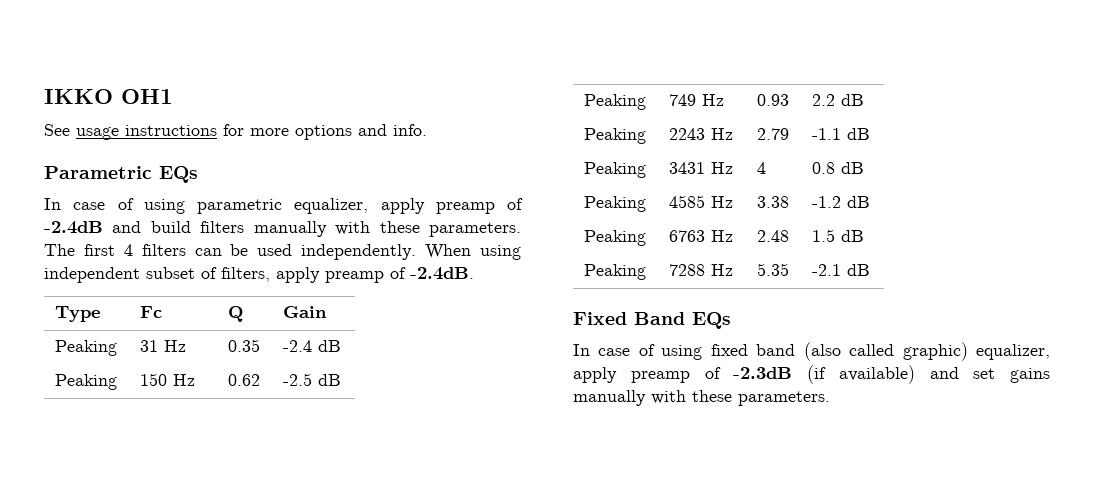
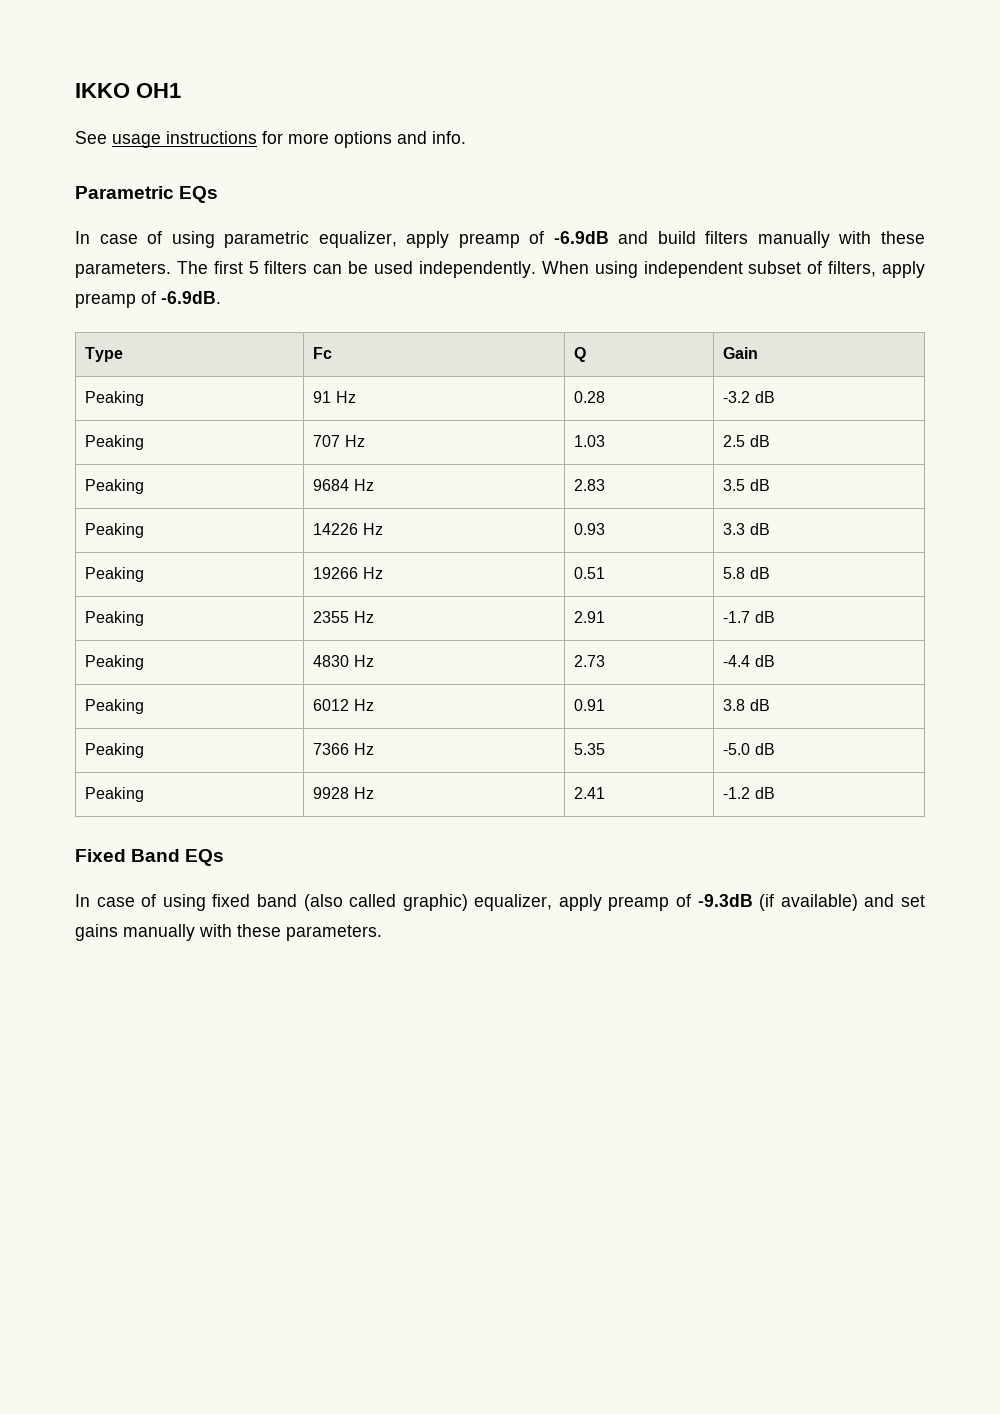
- In case of using parametric equalizer, apply preamp of -2.4dB and build filters manually with these parameters.
+ In case of using parametric equalizer, apply preamp of -6.9dB and build filters manually with these parameters.
- The first 4 filters can be used independently.
+ The first 5 filters can be used independently.
- When using independent subset of filters, apply preamp of -2.4dB.
+ When using independent subset of filters, apply preamp of -6.9dB.
- Peaking | 31 Hz | 0.35 | -2.4 dB
- Peaking | 150 Hz | 0.62 | -2.5 dB
- Peaking | 749 Hz | 0.93 | 2.2 dB
- Peaking | 2243 Hz | 2.79 | -1.1 dB
- Peaking | 3431 Hz | 4 | 0.8 dB
- Peaking | 4585 Hz | 3.38 | -1.2 dB
- Peaking | 6763 Hz | 2.48 | 1.5 dB
- Peaking | 7288 Hz | 5.35 | -2.1 dB
+ Peaking | 91 Hz | 0.28 | -3.2 dB
+ Peaking | 707 Hz | 1.03 | 2.5 dB
+ Peaking | 9684 Hz | 2.83 | 3.5 dB
+ Peaking | 14226 Hz | 0.93 | 3.3 dB
+ Peaking | 19266 Hz | 0.51 | 5.8 dB
+ Peaking | 2355 Hz | 2.91 | -1.7 dB
+ Peaking | 4830 Hz | 2.73 | -4.4 dB
+ Peaking | 6012 Hz | 0.91 | 3.8 dB
+ Peaking | 7366 Hz | 5.35 | -5.0 dB
+ Peaking | 9928 Hz | 2.41 | -1.2 dB
- In case of using fixed band (also called graphic) equalizer, apply preamp of -2.3dB (if available) and set gains manually with these parameters.
+ In case of using fixed band (also called graphic) equalizer, apply preamp of -9.3dB (if available) and set gains manually with these parameters.

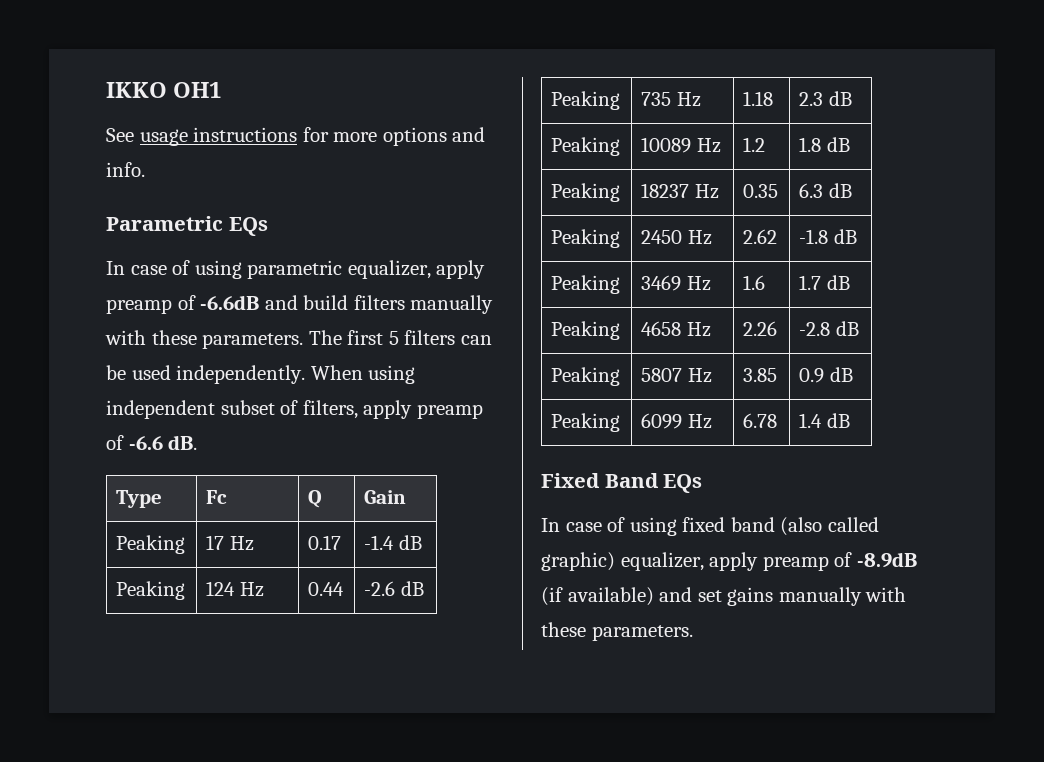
- In case of using parametric equalizer, apply preamp of -6.9dB and build filters manually with these parameters.
+ In case of using parametric equalizer, apply preamp of -6.6dB and build filters manually with these parameters.
- When using independent subset of filters, apply preamp of -6.9dB.
+ When using independent subset of filters, apply preamp of -6.6 dB.
- Peaking | 91 Hz | 0.28 | -3.2 dB
- Peaking | 707 Hz | 1.03 | 2.5 dB
- Peaking | 9684 Hz | 2.83 | 3.5 dB
- Peaking | 14226 Hz | 0.93 | 3.3 dB
- Peaking | 19266 Hz | 0.51 | 5.8 dB
- Peaking | 2355 Hz | 2.91 | -1.7 dB
- Peaking | 4830 Hz | 2.73 | -4.4 dB
- Peaking | 6012 Hz | 0.91 | 3.8 dB
- Peaking | 7366 Hz | 5.35 | -5.0 dB
- Peaking | 9928 Hz | 2.41 | -1.2 dB
+ Peaking | 17 Hz | 0.17 | -1.4 dB
+ Peaking | 124 Hz | 0.44 | -2.6 dB
+ Peaking | 735 Hz | 1.18 | 2.3 dB
+ Peaking | 10089 Hz | 1.2 | 1.8 dB
+ Peaking | 18237 Hz | 0.35 | 6.3 dB
+ Peaking | 2450 Hz | 2.62 | -1.8 dB
+ Peaking | 3469 Hz | 1.6 | 1.7 dB
+ Peaking | 4658 Hz | 2.26 | -2.8 dB
+ Peaking | 5807 Hz | 3.85 | 0.9 dB
+ Peaking | 6099 Hz | 6.78 | 1.4 dB
- In case of using fixed band (also called graphic) equalizer, apply preamp of -9.3dB (if available) and set gains manually with these parameters.
+ In case of using fixed band (also called graphic) equalizer, apply preamp of -8.9dB (if available) and set gains manually with these parameters.

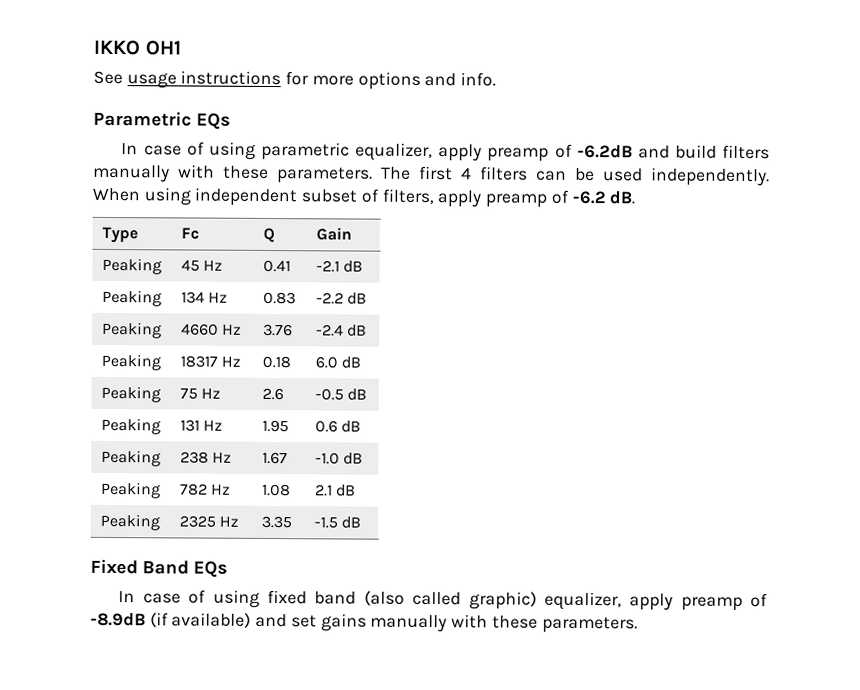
- In case of using parametric equalizer, apply preamp of -6.6dB and build filters manually with these parameters.
+ In case of using parametric equalizer, apply preamp of -6.2dB and build filters manually with these parameters.
- The first 5 filters can be used independently.
+ The first 4 filters can be used independently.
- When using independent subset of filters, apply preamp of -6.6 dB.
+ When using independent subset of filters, apply preamp of -6.2 dB.
- Peaking | 17 Hz | 0.17 | -1.4 dB
- Peaking | 124 Hz | 0.44 | -2.6 dB
- Peaking | 735 Hz | 1.18 | 2.3 dB
- Peaking | 10089 Hz | 1.2 | 1.8 dB
- Peaking | 18237 Hz | 0.35 | 6.3 dB
- Peaking | 2450 Hz | 2.62 | -1.8 dB
- Peaking | 3469 Hz | 1.6 | 1.7 dB
- Peaking | 4658 Hz | 2.26 | -2.8 dB
- Peaking | 5807 Hz | 3.85 | 0.9 dB
- Peaking | 6099 Hz | 6.78 | 1.4 dB
+ Peaking | 45 Hz | 0.41 | -2.1 dB
+ Peaking | 134 Hz | 0.83 | -2.2 dB
+ Peaking | 4660 Hz | 3.76 | -2.4 dB
+ Peaking | 18317 Hz | 0.18 | 6.0 dB
+ Peaking | 75 Hz | 2.6 | -0.5 dB
+ Peaking | 131 Hz | 1.95 | 0.6 dB
+ Peaking | 238 Hz | 1.67 | -1.0 dB
+ Peaking | 782 Hz | 1.08 | 2.1 dB
+ Peaking | 2325 Hz | 3.35 | -1.5 dB

